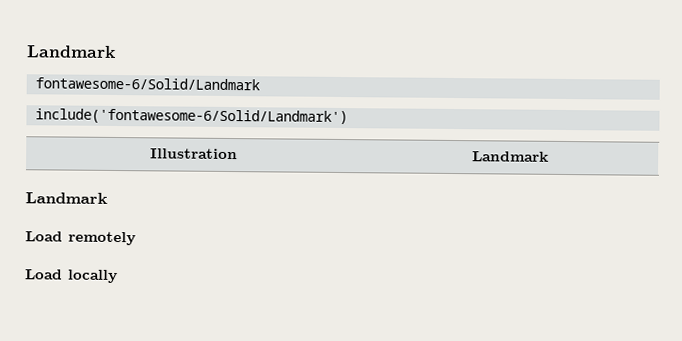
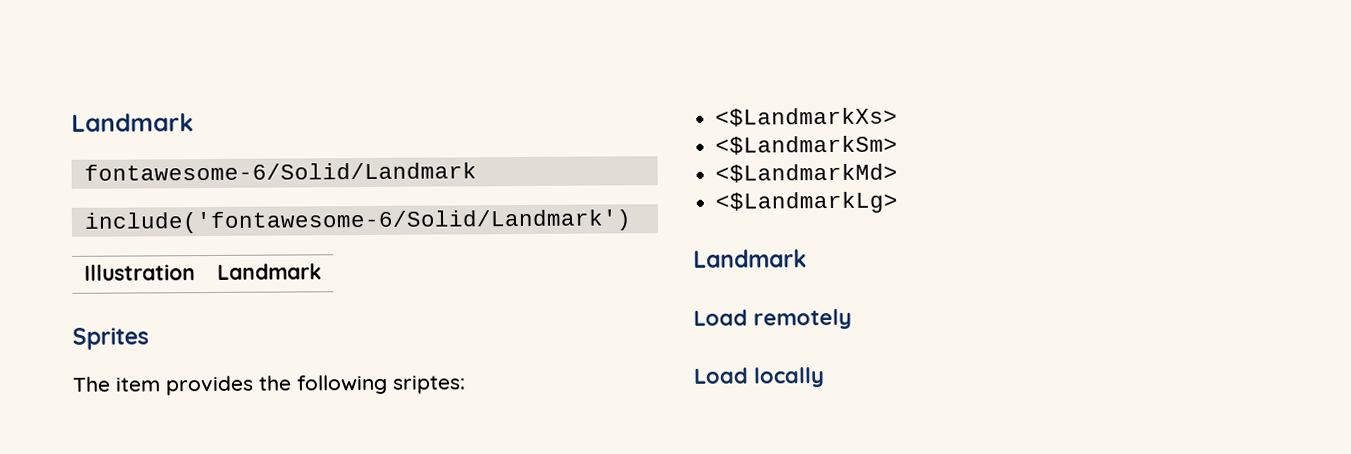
+ Sprites
+ The item provides the following sriptes:
+ <$LandmarkXs>
+ <$LandmarkSm>
+ <$LandmarkMd>
+ <$LandmarkLg>

